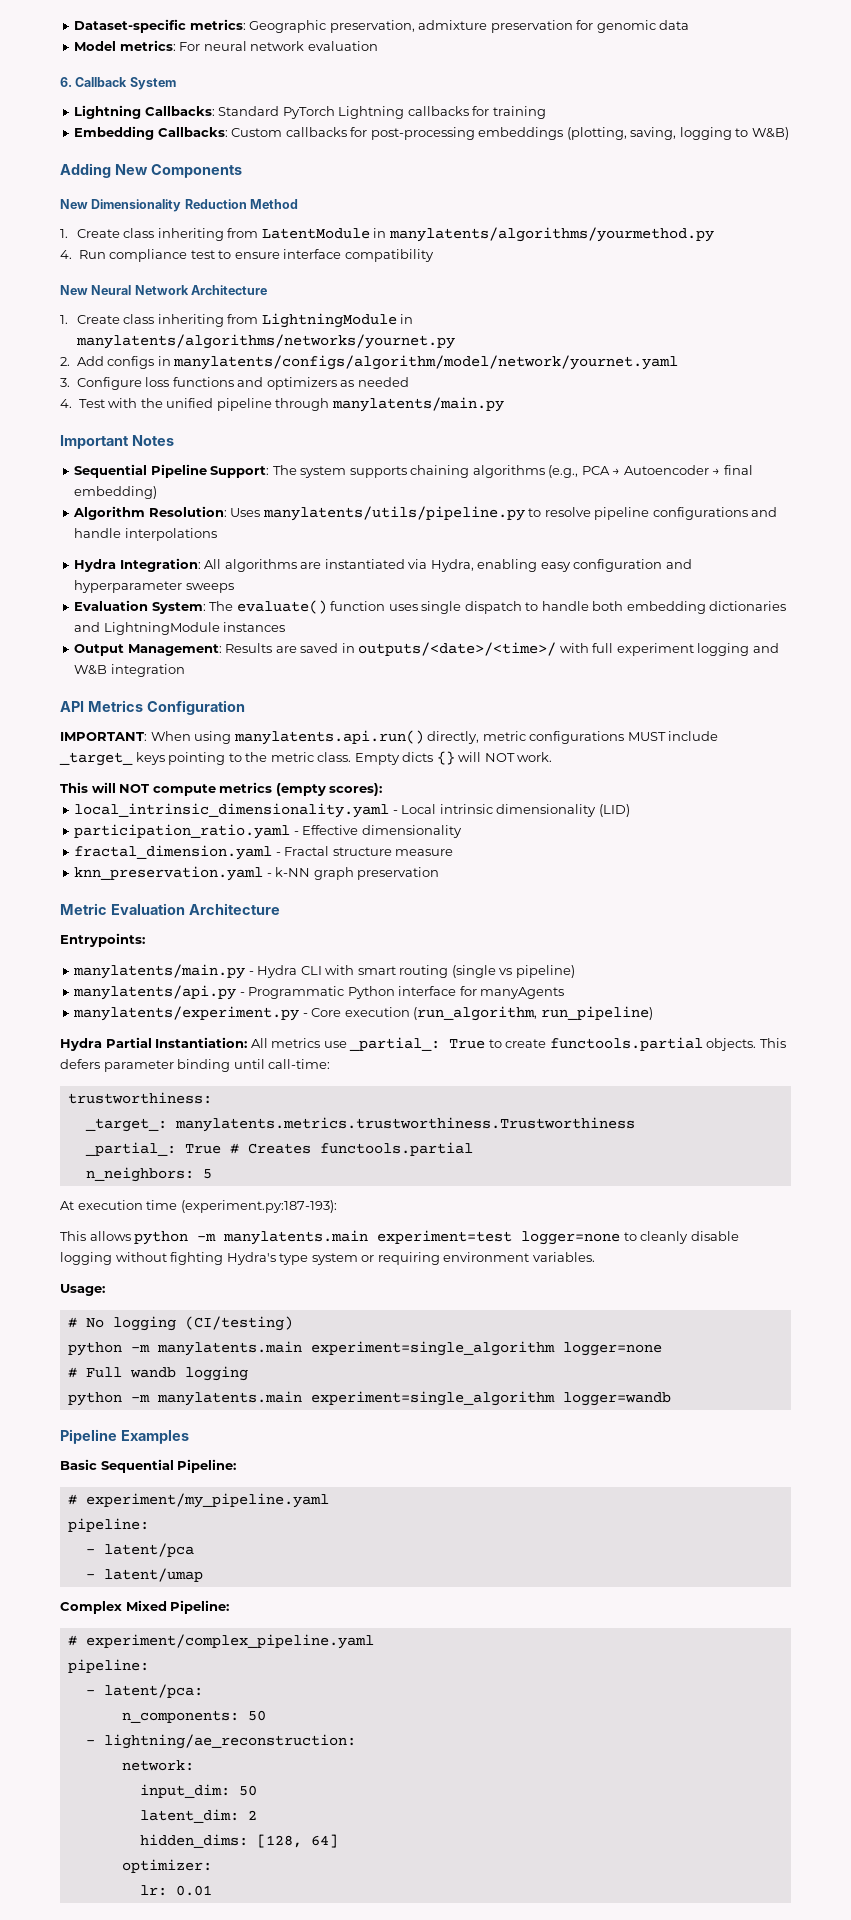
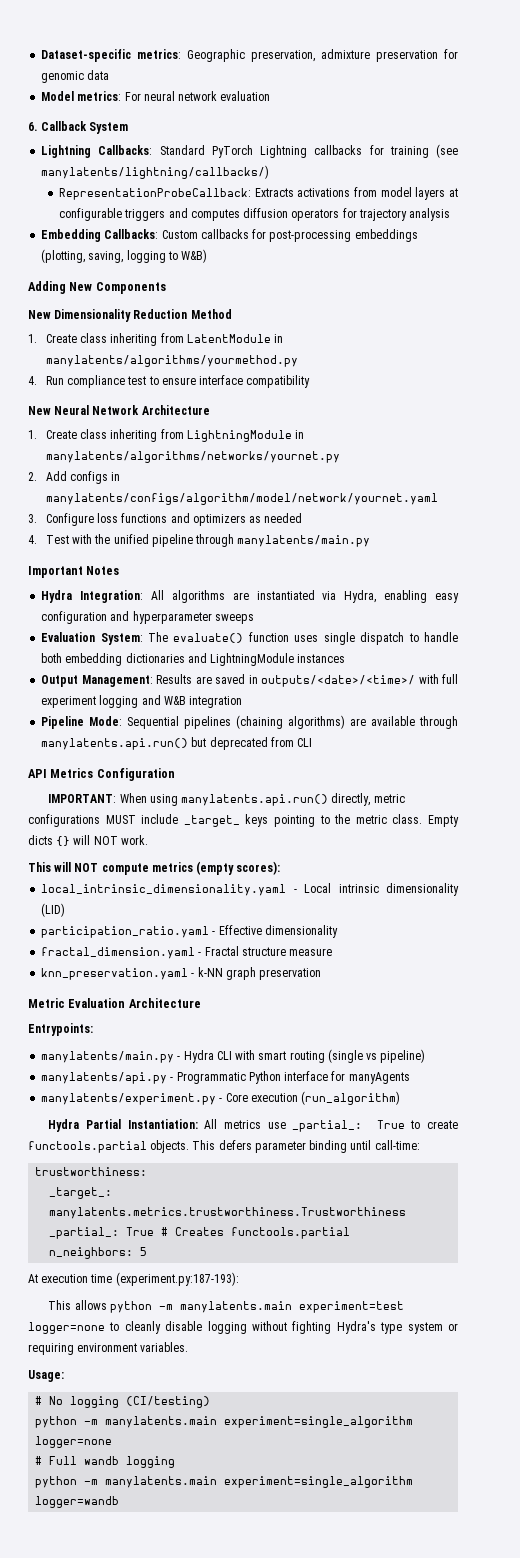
- Lightning Callbacks: Standard PyTorch Lightning callbacks for training
+ Lightning Callbacks: Standard PyTorch Lightning callbacks for training (see manylatents/lightning/callbacks/)
+ RepresentationProbeCallback: Extracts activations from model layers at configurable triggers and computes diffusion operators for trajectory analysis
- Sequential Pipeline Support: The system supports chaining algorithms (e.g., PCA → Autoencoder → final embedding)
- Algorithm Resolution: Uses manylatents/utils/pipeline.py to resolve pipeline configurations and handle interpolations
+ Pipeline Mode: Sequential pipelines (chaining algorithms) are available through manylatents.api.run() but deprecated from CLI
- manylatents/experiment.py - Core execution (run_algorithm, run_pipeline)
+ manylatents/experiment.py - Core execution (run_algorithm)
- Pipeline Examples
- Basic Sequential Pipeline:
- # experiment/my_pipeline.yaml
- pipeline:
- - latent/pca
- - latent/umap
- Complex Mixed Pipeline:
- # experiment/complex_pipeline.yaml
- pipeline:
- - latent/pca:
- n_components: 50
- - lightning/ae_reconstruction:
- network:
- input_dim: 50
- latent_dim: 2
- hidden_dims: [128, 64]
- optimizer:
- lr: 0.01

